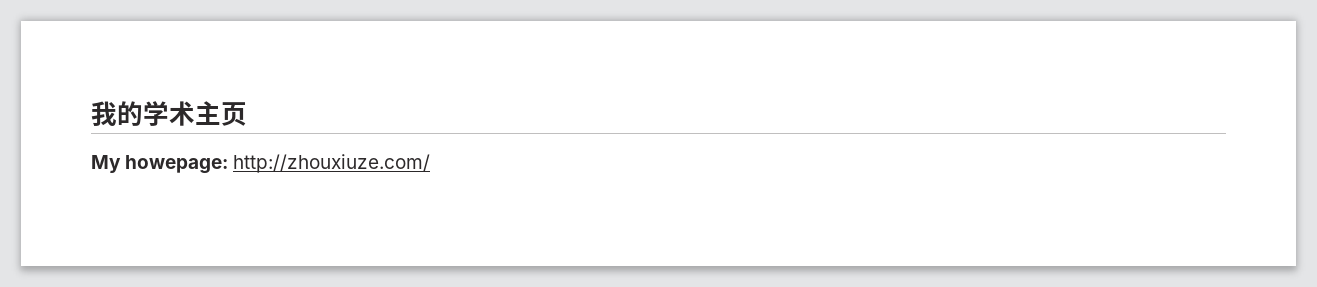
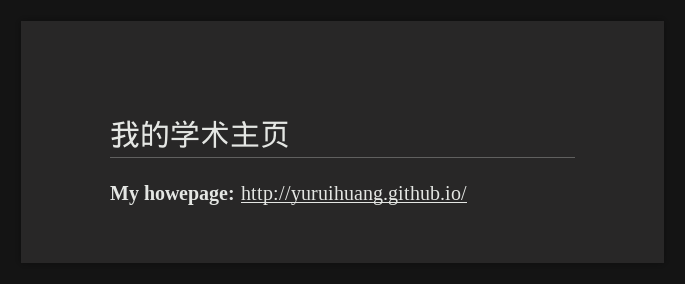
- My howepage: http://zhouxiuze.com/
+ My howepage: http://yuruihuang.github.io/

